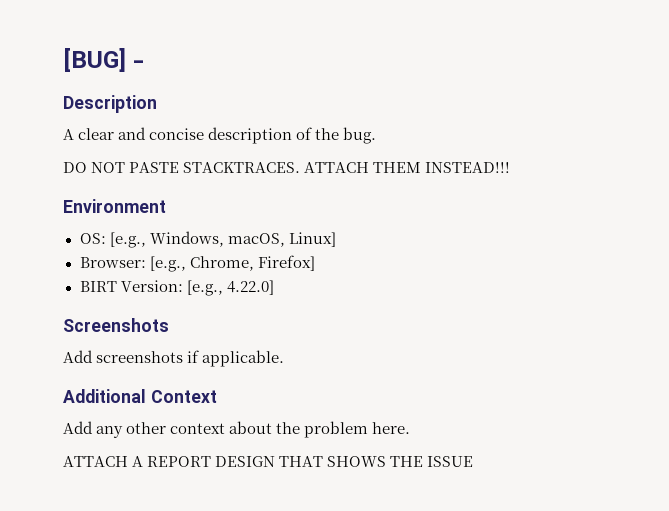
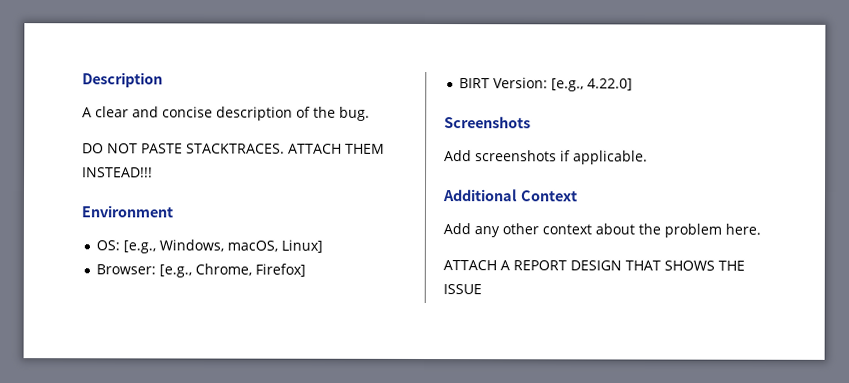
- [BUG] -

